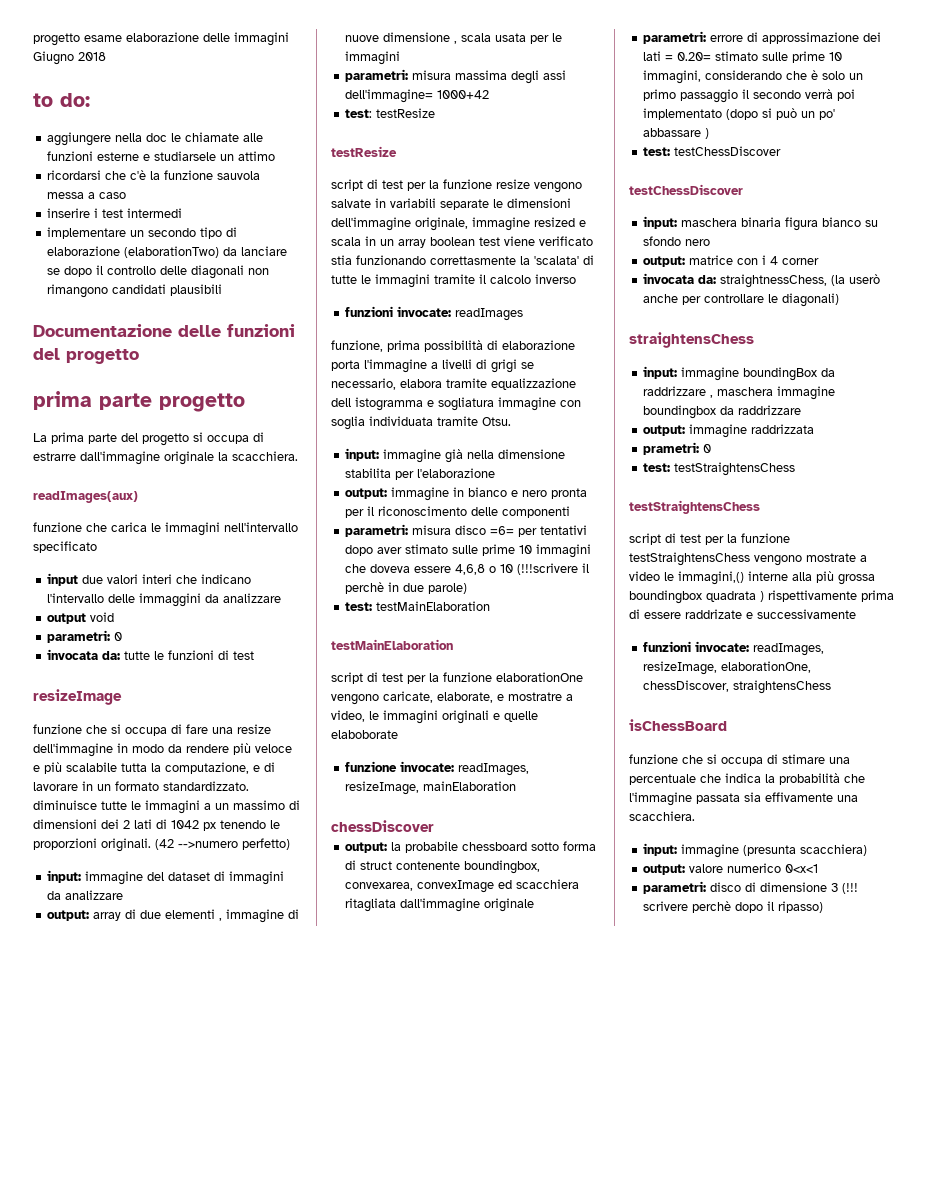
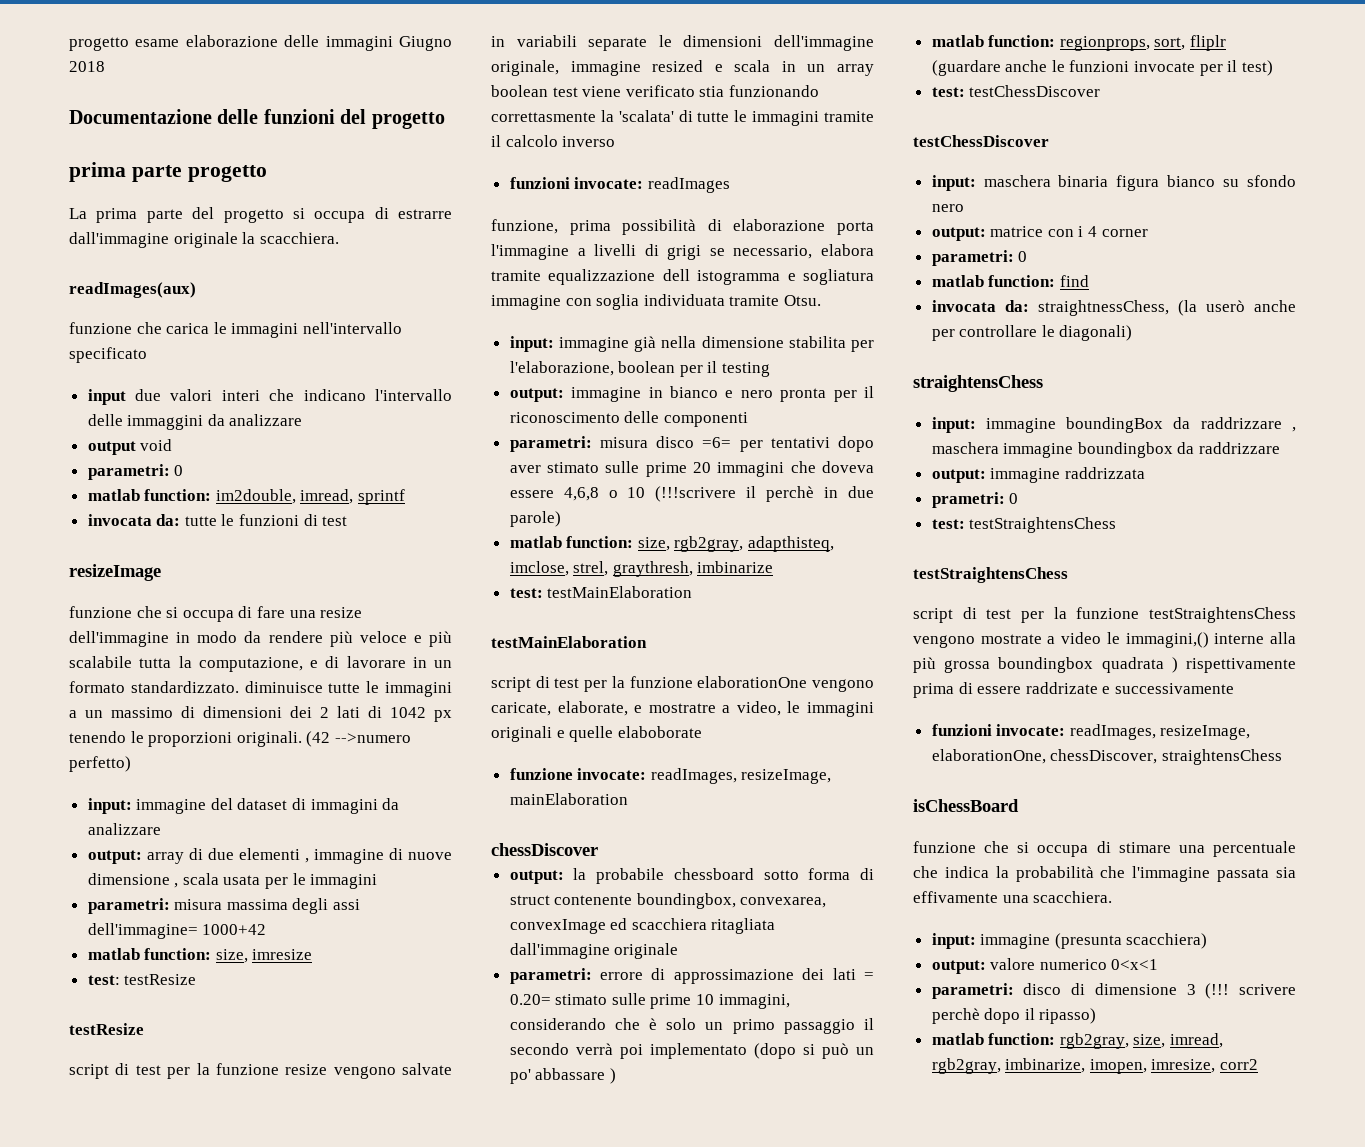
- to do:
- aggiungere nella doc le chiamate alle funzioni esterne e studiarsele un attimo
- ricordarsi che c'è la funzione sauvola messa a caso
- inserire i test intermedi
- implementare un secondo tipo di elaborazione (elaborationTwo) da lanciare se dopo il controllo delle diagonali non rimangono candidati plausibili
+ matlab function: im2double, imread, sprintf
+ matlab function: size, imresize
- input: immagine già nella dimensione stabilita per l'elaborazione
+ input: immagine già nella dimensione stabilita per l'elaborazione, boolean per il testing
- parametri: misura disco =6= per tentativi dopo aver stimato sulle prime 10 immagini che doveva essere 4,6,8 o 10 (!!!scrivere il perchè in due parole)
+ parametri: misura disco =6= per tentativi dopo aver stimato sulle prime 20 immagini che doveva essere 4,6,8 o 10 (!!!scrivere il perchè in due parole)
+ matlab function: size, rgb2gray, adapthisteq, imclose, strel, graythresh, imbinarize
+ matlab function: regionprops, sort, fliplr (guardare anche le funzioni invocate per il test)
  output: matrice con i 4 corner
+ parametri: 0
+ matlab function: find
+ matlab function: rgb2gray, size, imread, rgb2gray, imbinarize, imopen, imresize, corr2

